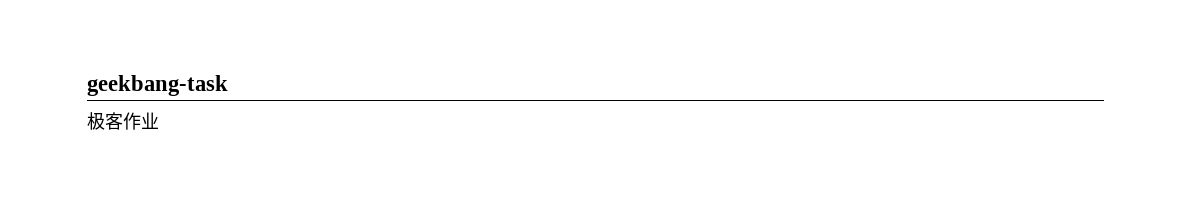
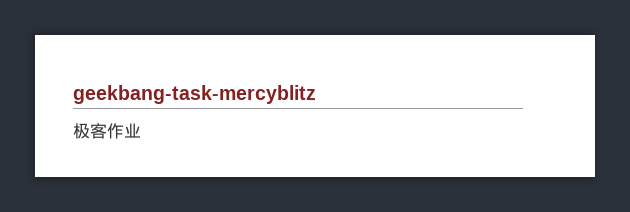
- geekbang-task
+ geekbang-task-mercyblitz

